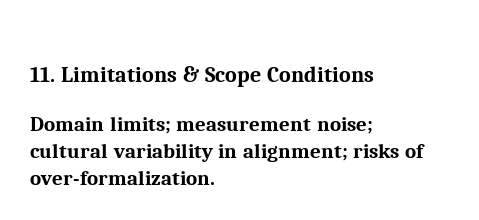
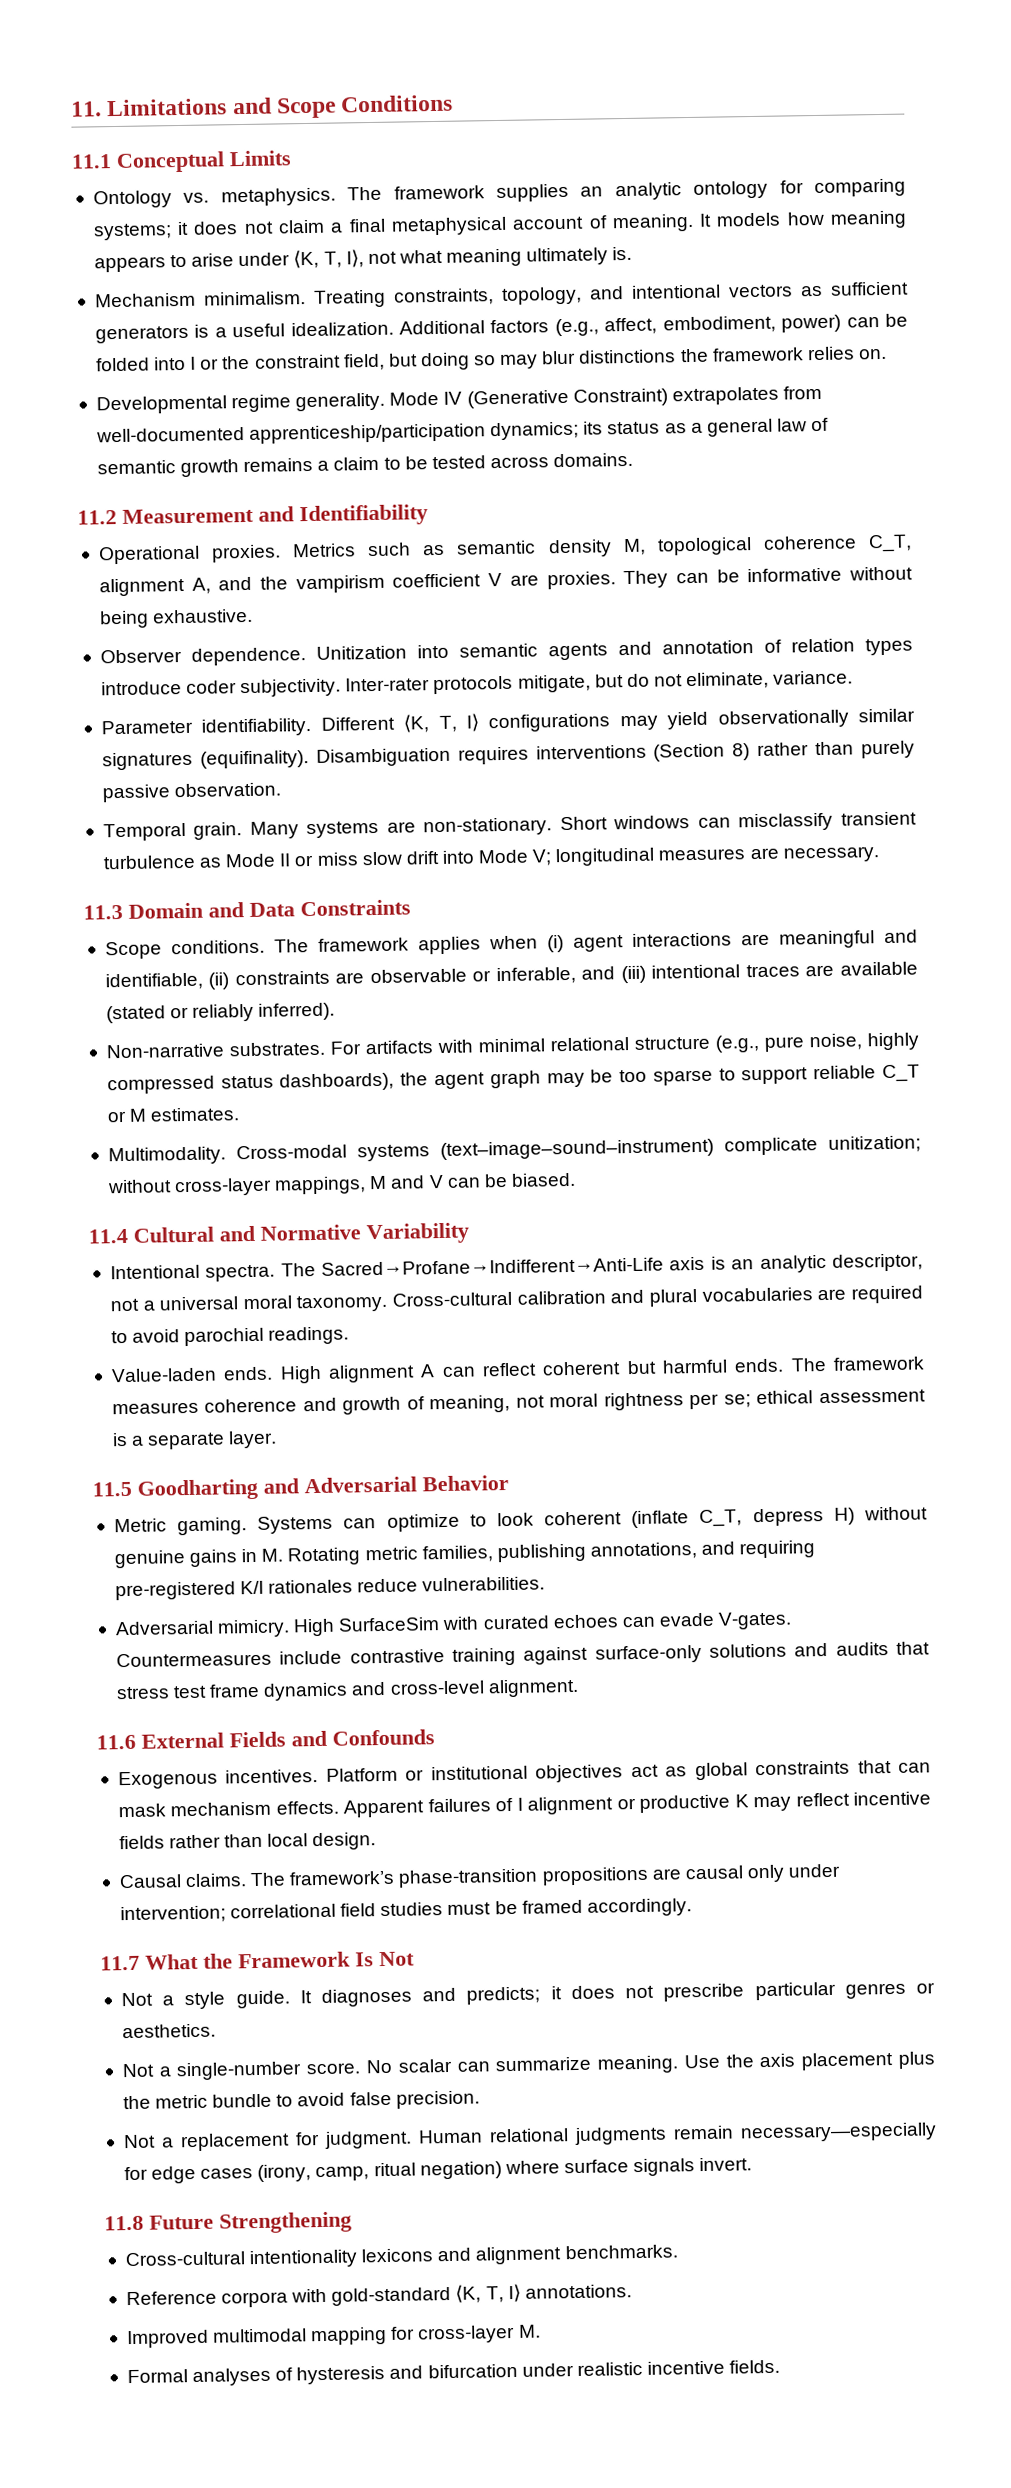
- 11. Limitations & Scope Conditions
+ 11. Limitations and Scope Conditions
- Domain limits; measurement noise; cultural variability in alignment; risks of over-formalization.
+ 11.1 Conceptual Limits
+ Ontology vs. metaphysics. The framework supplies an analytic ontology for comparing systems; it does not claim a final metaphysical account of meaning. It models how meaning appears to arise under ⟨K, T, I⟩, not what meaning ultimately is.
+ Mechanism minimalism. Treating constraints, topology, and intentional vectors as sufficient generators is a useful idealization. Additional factors (e.g., affect, embodiment, power) can be folded into I or the constraint field, but doing so may blur distinctions the framework relies on.
+ Developmental regime generality. Mode IV (Generative Constraint) extrapolates from well-documented apprenticeship/participation dynamics; its status as a general law of semantic growth remains a claim to be tested across domains.
+ 11.2 Measurement and Identifiability
+ Operational proxies. Metrics such as semantic density M, topological coherence C_T, alignment A, and the vampirism coefficient V are proxies. They can be informative without being exhaustive.
+ Observer dependence. Unitization into semantic agents and annotation of relation types introduce coder subjectivity. Inter-rater protocols mitigate, but do not eliminate, variance.
+ Parameter identifiability. Different ⟨K, T, I⟩ configurations may yield observationally similar signatures (equifinality). Disambiguation requires interventions (Section 8) rather than purely passive observation.
+ Temporal grain. Many systems are non-stationary. Short windows can misclassify transient turbulence as Mode II or miss slow drift into Mode V; longitudinal measures are necessary.
+ 11.3 Domain and Data Constraints
+ Scope conditions. The framework applies when (i) agent interactions are meaningful and identifiable, (ii) constraints are observable or inferable, and (iii) intentional traces are available (stated or reliably inferred).
+ Non-narrative substrates. For artifacts with minimal relational structure (e.g., pure noise, highly compressed status dashboards), the agent graph may be too sparse to support reliable C_T or M estimates.
+ Multimodality. Cross-modal systems (text–image–sound–instrument) complicate unitization; without cross-layer mappings, M and V can be biased.
+ 11.4 Cultural and Normative Variability
+ Intentional spectra. The Sacred→Profane→Indifferent→Anti-Life axis is an analytic descriptor, not a universal moral taxonomy. Cross-cultural calibration and plural vocabularies are required to avoid parochial readings.
+ Value-laden ends. High alignment A can reflect coherent but harmful ends. The framework measures coherence and growth of meaning, not moral rightness per se; ethical assessment is a separate layer.
+ 11.5 Goodharting and Adversarial Behavior
+ Metric gaming. Systems can optimize to look coherent (inflate C_T, depress H) without genuine gains in M. Rotating metric families, publishing annotations, and requiring pre-registered K/I rationales reduce vulnerabilities.
+ Adversarial mimicry. High SurfaceSim with curated echoes can evade V-gates. Countermeasures include contrastive training against surface-only solutions and audits that stress test frame dynamics and cross-level alignment.
+ 11.6 External Fields and Confounds
+ Exogenous incentives. Platform or institutional objectives act as global constraints that can mask mechanism effects. Apparent failures of I alignment or productive K may reflect incentive fields rather than local design.
+ Causal claims. The framework’s phase-transition propositions are causal only under intervention; correlational field studies must be framed accordingly.
+ 11.7 What the Framework Is Not
+ Not a style guide. It diagnoses and predicts; it does not prescribe particular genres or aesthetics.
+ Not a single-number score. No scalar can summarize meaning. Use the axis placement plus the metric bundle to avoid false precision.
+ Not a replacement for judgment. Human relational judgments remain necessary—especially for edge cases (irony, camp, ritual negation) where surface signals invert.
+ 11.8 Future Strengthening
+ Cross-cultural intentionality lexicons and alignment benchmarks.
+ Reference corpora with gold-standard ⟨K, T, I⟩ annotations.
+ Improved multimodal mapping for cross-layer M.
+ Formal analyses of hysteresis and bifurcation under realistic incentive fields.

